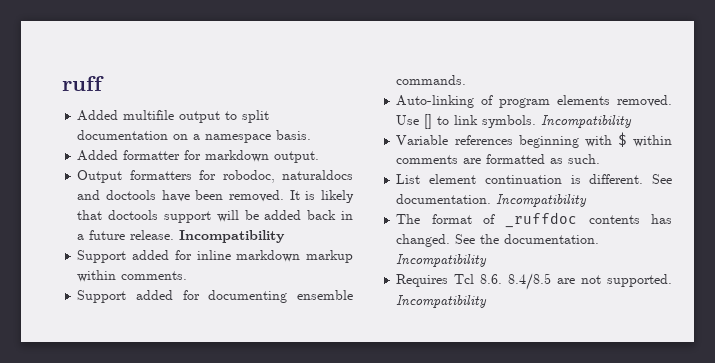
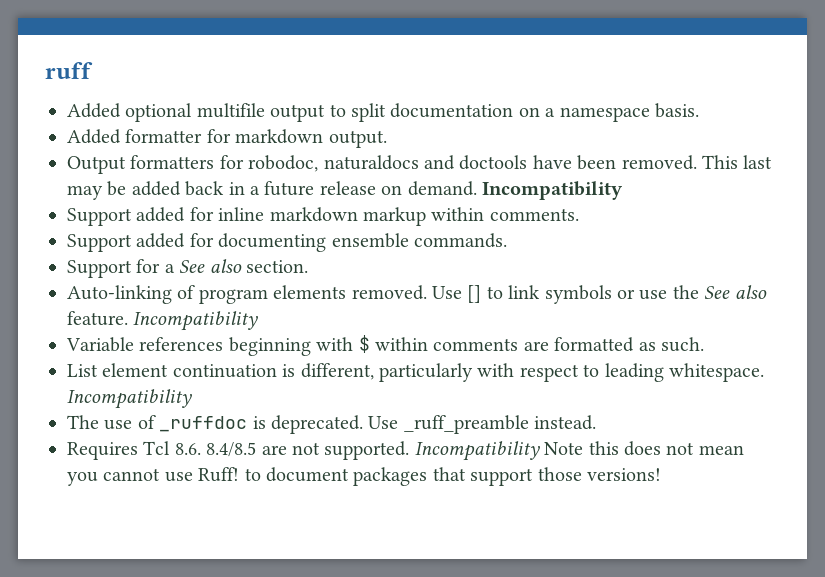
- Added multifile output to split documentation on a namespace basis.
+ Added optional multifile output to split documentation on a namespace basis.
- It is likely that doctools support will be added back in a future release.
+ This last may be added back in a future release on demand.
+ Support for a See also section.
- Use [] to link symbols.
+ Use [] to link symbols or use the See also feature.
- List element continuation is different. See documentation.
+ List element continuation is different, particularly with respect to leading whitespace.
- The format of _ruffdoc contents has changed. See the documentation. Incompatibility
+ The use of _ruffdoc is deprecated. Use _ruff_preamble instead.
- Requires Tcl 8.6. 8.4/8.5 are not supported. Incompatibility
+ Requires Tcl 8.6. 8.4/8.5 are not supported. Incompatibility Note this does not mean you cannot use Ruff! to document packages that support those versions!

